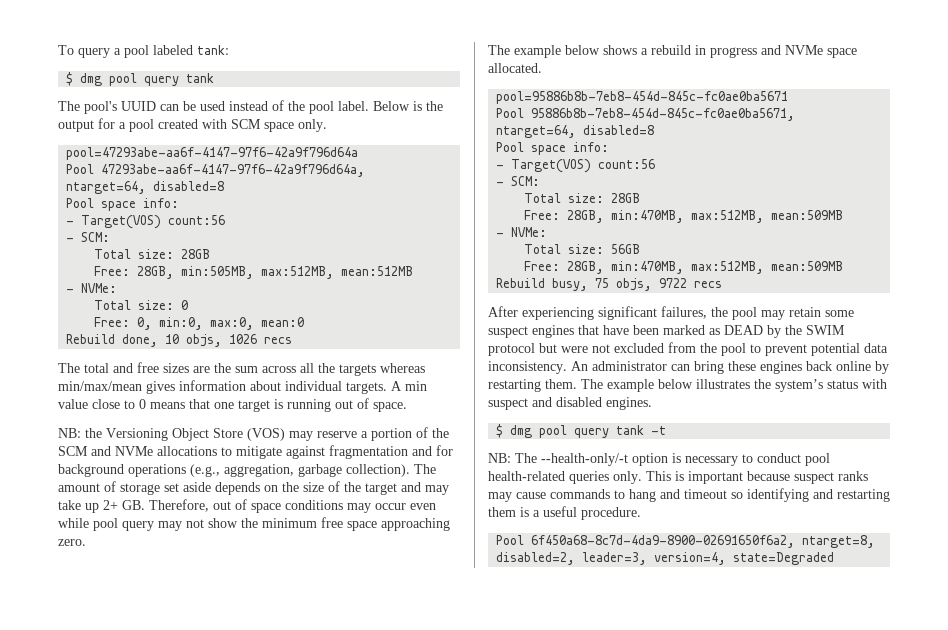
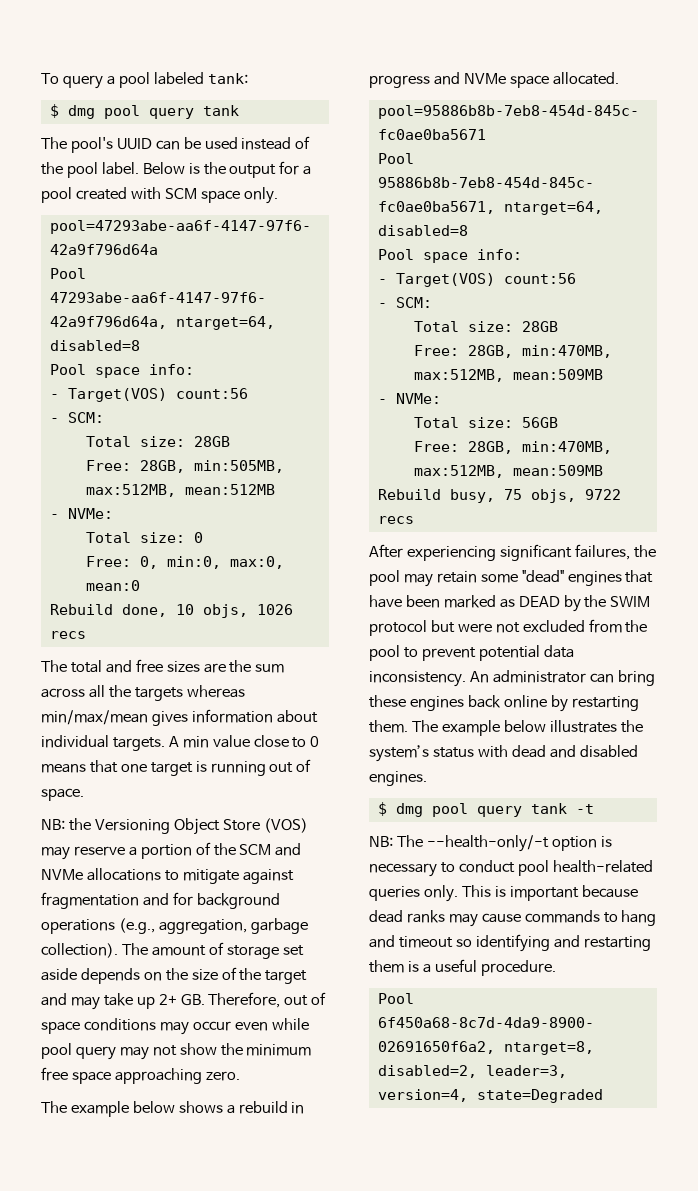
- After experiencing significant failures, the pool may retain some suspect engines that have been marked as DEAD by the SWIM protocol but were not excluded from the pool to prevent potential data inconsistency.
+ After experiencing significant failures, the pool may retain some "dead" engines that have been marked as DEAD by the SWIM protocol but were not excluded from the pool to prevent potential data inconsistency.
- The example below illustrates the system’s status with suspect and disabled engines.
+ The example below illustrates the system’s status with dead and disabled engines.
- This is important because suspect ranks may cause commands to hang and timeout so identifying and restarting them is a useful procedure.
+ This is important because dead ranks may cause commands to hang and timeout so identifying and restarting them is a useful procedure.

